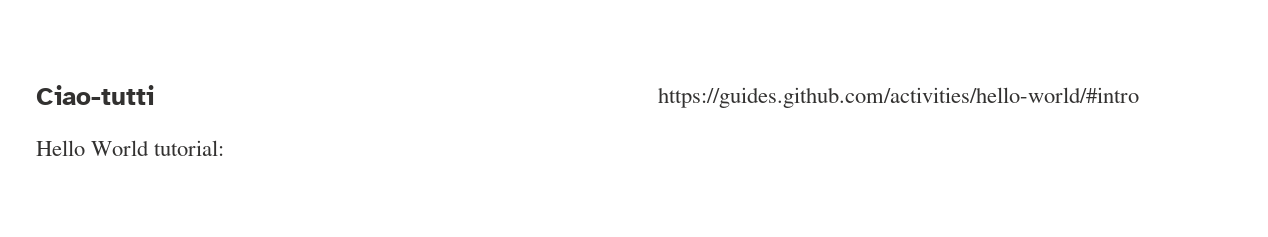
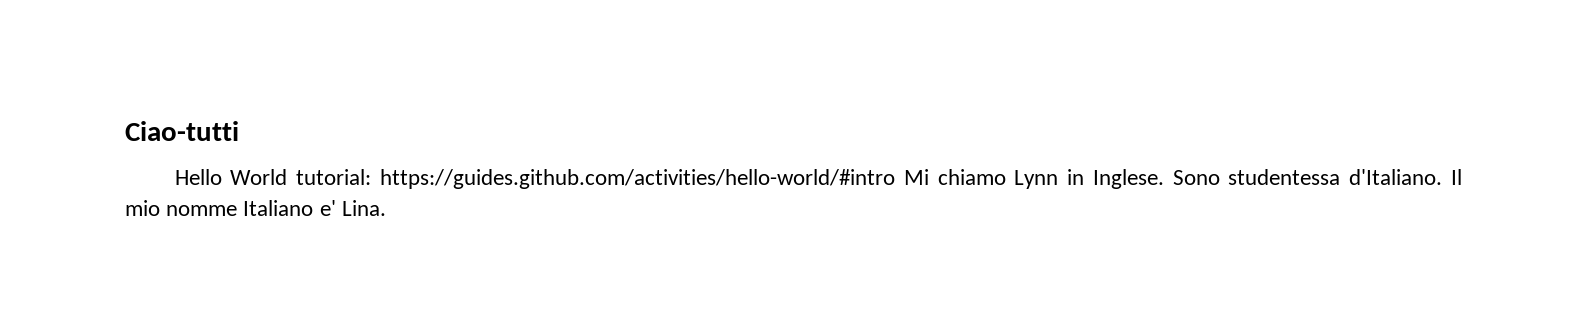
- Hello World tutorial: https://guides.github.com/activities/hello-world/#intro
+ Hello World tutorial: https://guides.github.com/activities/hello-world/#intro Mi chiamo Lynn in Inglese. Sono studentessa d'Italiano. Il mio nomme Italiano e' Lina.

